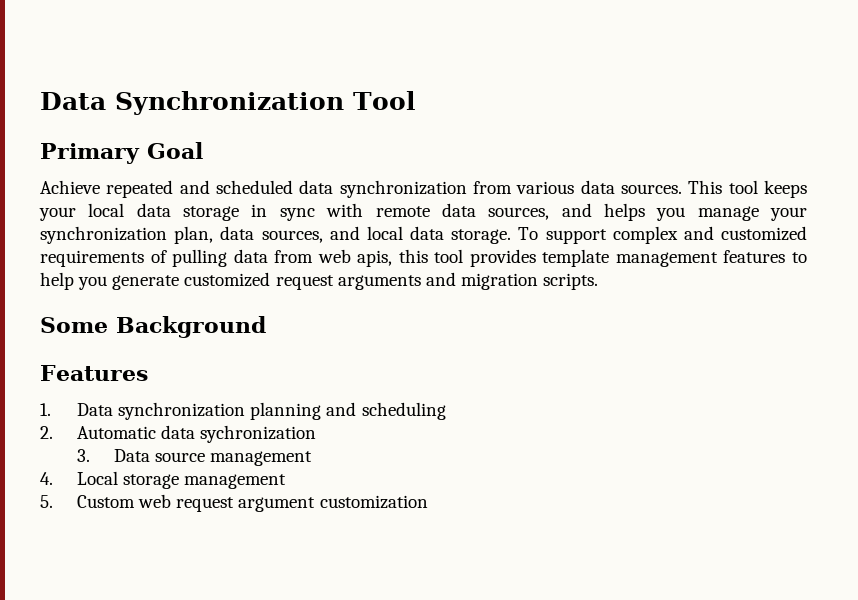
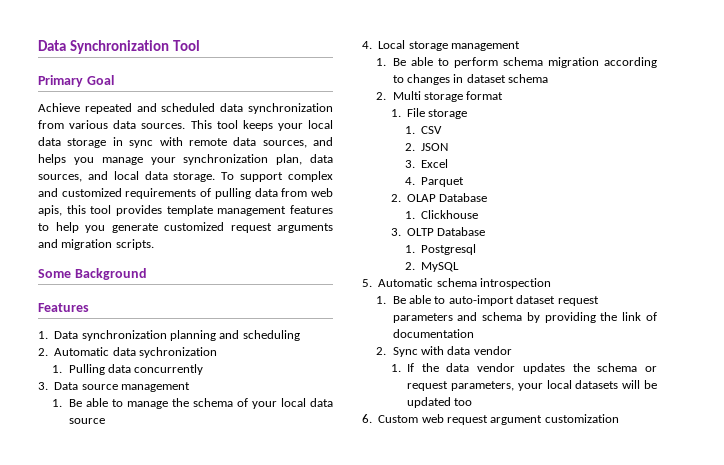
+ 1. Pulling data concurrently
  3. Data source management
+ 1. Be able to manage the schema of your local data source
  4. Local storage management
- 5. Custom web request argument customization
+ 1. Be able to perform schema migration according to changes in dataset schema
+ 2. Multi storage format
+ 1. File storage
+ 1. CSV
+ 2. JSON
+ 3. Excel
+ 4. Parquet
+ 2. OLAP Database
+ 1. Clickhouse
+ 3. OLTP Database
+ 1. Postgresql
+ 2. MySQL
+ 5. Automatic schema introspection
+ 1. Be able to auto-import dataset request parameters and schema by providing the link of documentation
+ 2. Sync with data vendor
+ 1. If the data vendor updates the schema or request parameters, your local datasets will be updated too
+ 6. Custom web request argument customization

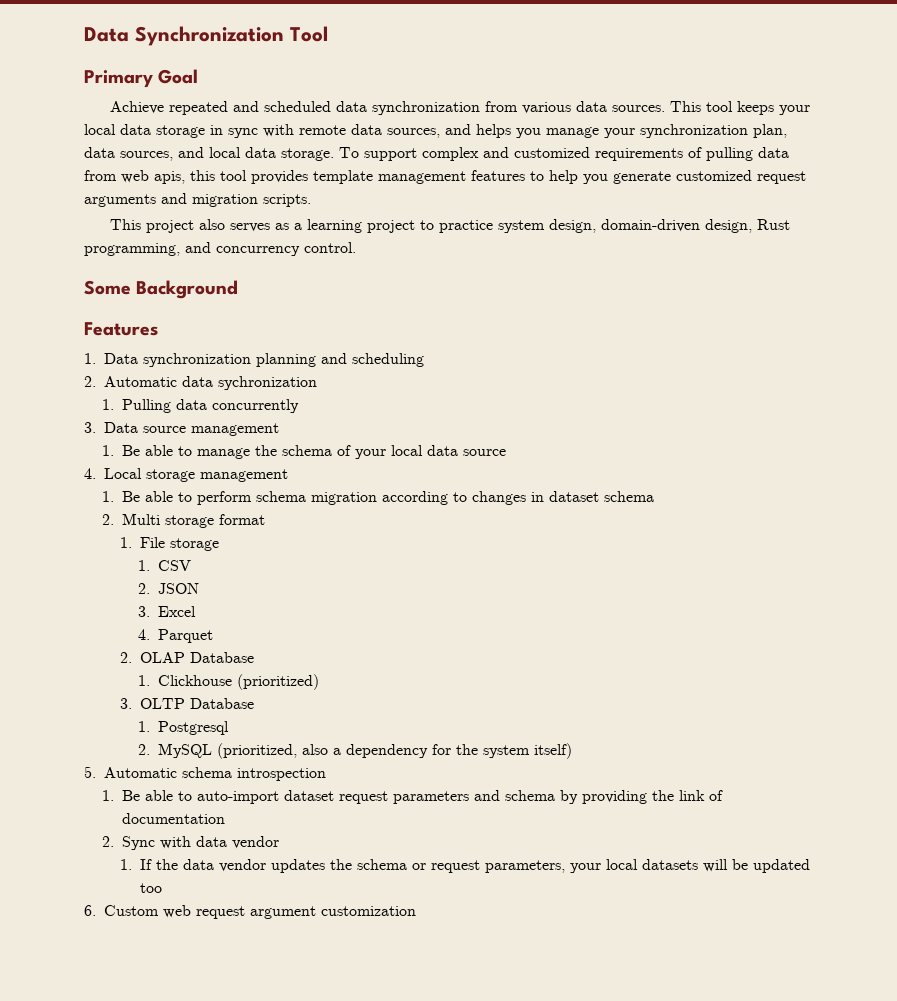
+ This project also serves as a learning project to practice system design, domain-driven design, Rust programming, and concurrency control.
- 1. Clickhouse
+ 1. Clickhouse (prioritized)
- 2. MySQL
+ 2. MySQL (prioritized, also a dependency for the system itself)

